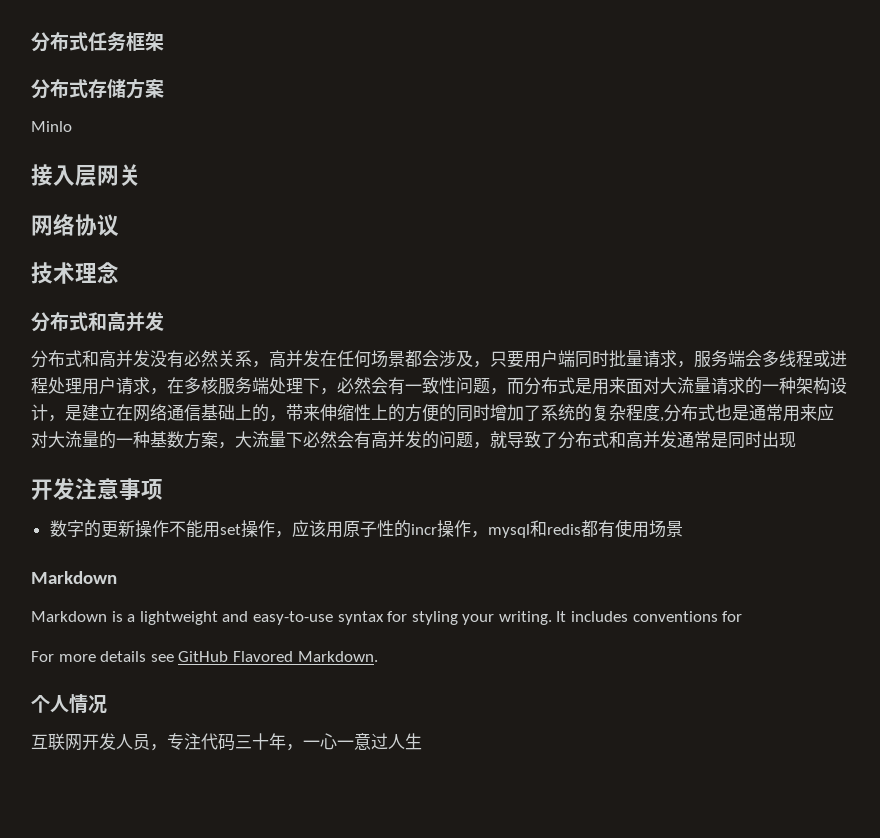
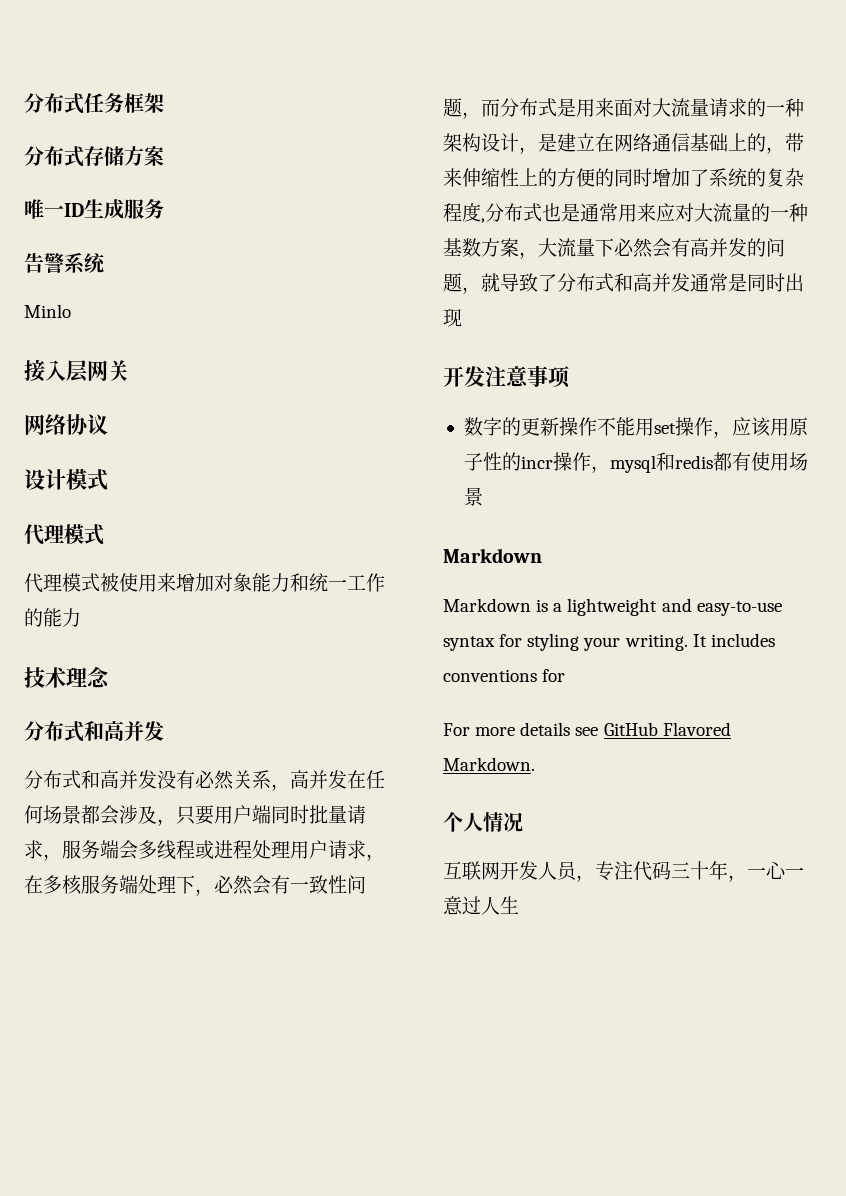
+ 唯一ID生成服务
+ 告警系统
+ 设计模式
+ 代理模式
+ 代理模式被使用来增加对象能力和统一工作的能力

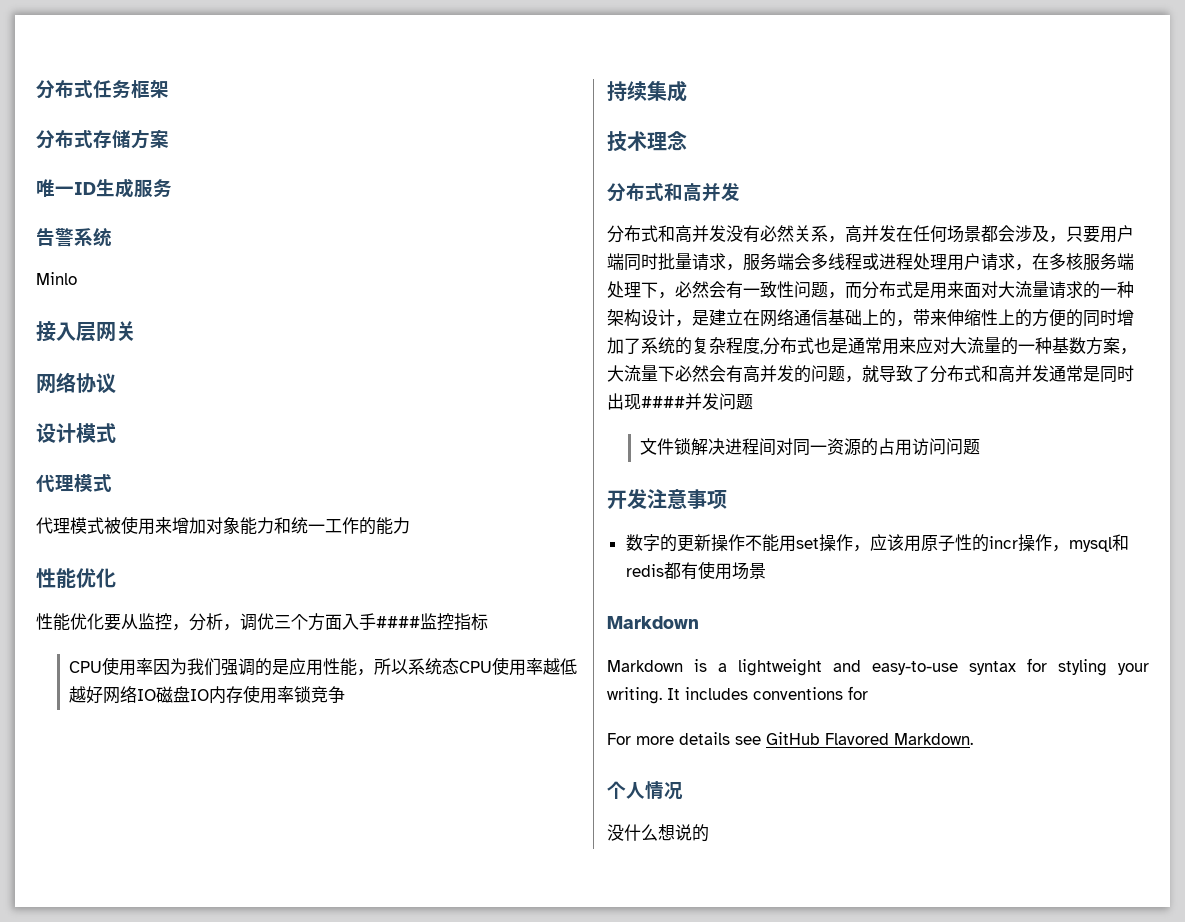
  代理模式被使用来增加对象能力和统一工作的能力
+ 性能优化
+ 性能优化要从监控，分析，调优三个方面入手####监控指标
+ CPU使用率因为我们强调的是应用性能，所以系统态CPU使用率越低越好网络IO磁盘IO内存使用率锁竞争
+ 持续集成
- 分布式和高并发没有必然关系，高并发在任何场景都会涉及，只要用户端同时批量请求，服务端会多线程或进程处理用户请求，在多核服务端处理下，必然会有一致性问题，而分布式是用来面对大流量请求的一种架构设计，是建立在网络通信基础上的，带来伸缩性上的方便的同时增加了系统的复杂程度,分布式也是通常用来应对大流量的一种基数方案，大流量下必然会有高并发的问题，就导致了分布式和高并发通常是同时出现
+ 分布式和高并发没有必然关系，高并发在任何场景都会涉及，只要用户端同时批量请求，服务端会多线程或进程处理用户请求，在多核服务端处理下，必然会有一致性问题，而分布式是用来面对大流量请求的一种架构设计，是建立在网络通信基础上的，带来伸缩性上的方便的同时增加了系统的复杂程度,分布式也是通常用来应对大流量的一种基数方案，大流量下必然会有高并发的问题，就导致了分布式和高并发通常是同时出现####并发问题
+ 文件锁解决进程间对同一资源的占用访问问题
- 互联网开发人员，专注代码三十年，一心一意过人生
+ 没什么想说的

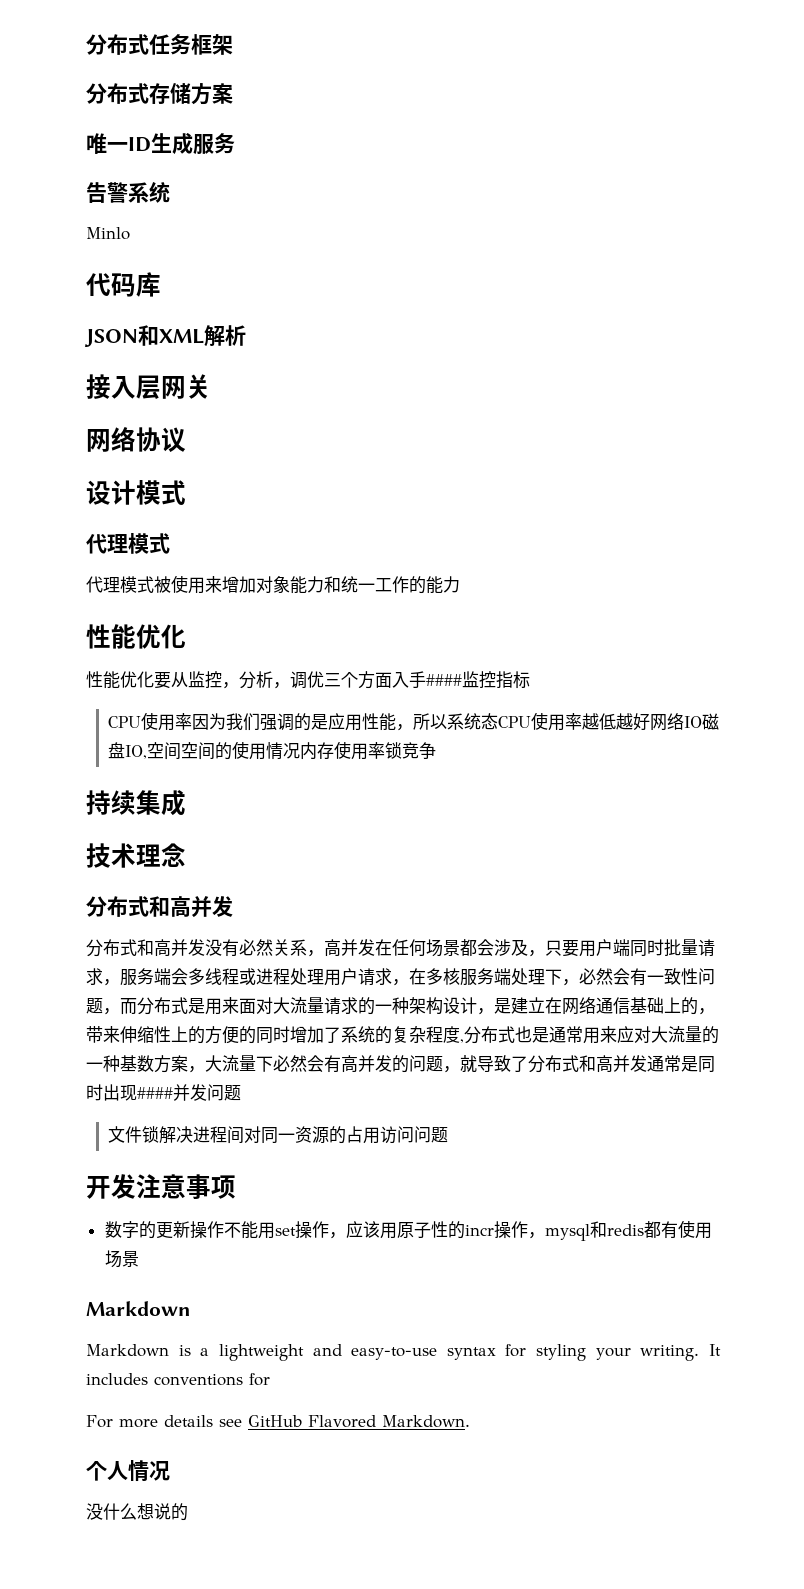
+ 代码库
+ JSON和XML解析
- CPU使用率因为我们强调的是应用性能，所以系统态CPU使用率越低越好网络IO磁盘IO内存使用率锁竞争
+ CPU使用率因为我们强调的是应用性能，所以系统态CPU使用率越低越好网络IO磁盘IO,空间空间的使用情况内存使用率锁竞争

